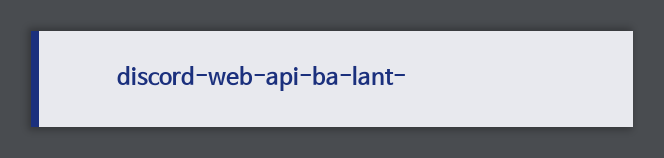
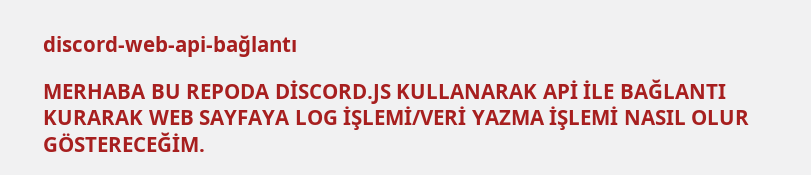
- discord-web-api-ba-lant-
+ discord-web-api-bağlantı
+ MERHABA BU REPODA DİSCORD.JS KULLANARAK APİ İLE BAĞLANTI KURARAK WEB SAYFAYA LOG İŞLEMİ/VERİ YAZMA İŞLEMİ NASIL OLUR GÖSTERECEĞİM.

